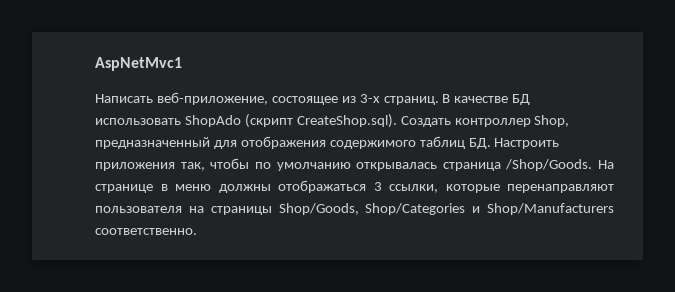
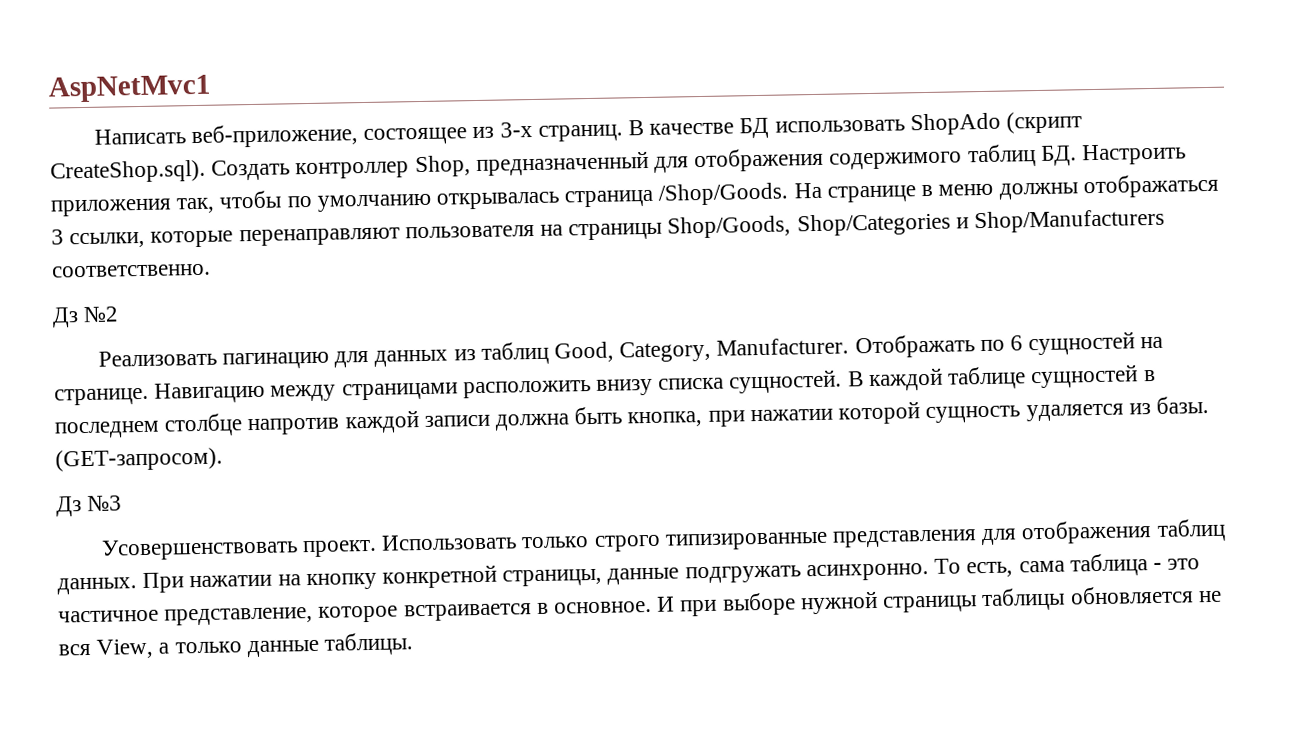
+ Дз №2
+ Реализовать пагинацию для данных из таблиц Good, Category, Manufacturer. Отображать по 6 сущностей на странице. Навигацию между страницами расположить внизу списка сущностей. В каждой таблице сущностей в последнем столбце напротив каждой записи должна быть кнопка, при нажатии которой сущность удаляется из базы. (GET-запросом).
+ Дз №3
+ Усовершенствовать проект. Использовать только строго типизированные представления для отображения таблиц данных. При нажатии на кнопку конкретной страницы, данные подгружать асинхронно. То есть, сама таблица - это частичное представление, которое встраивается в основное. И при выборе нужной страницы таблицы обновляется не вся View, а только данные таблицы.

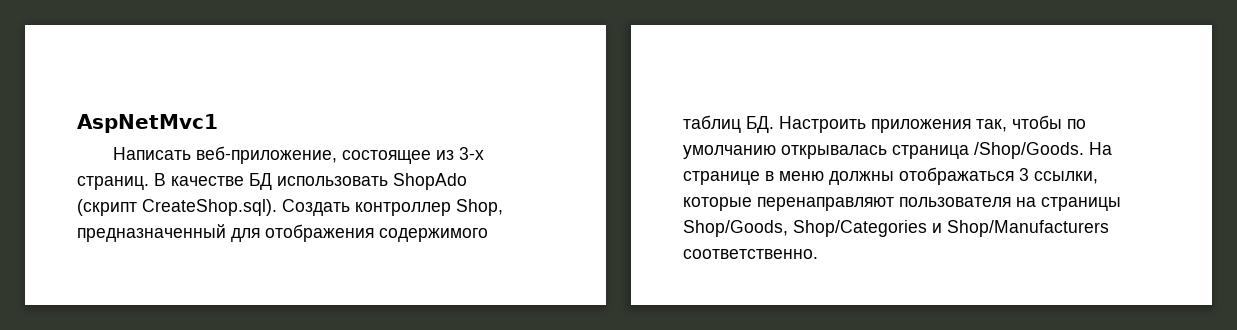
- Дз №2
- Реализовать пагинацию для данных из таблиц Good, Category, Manufacturer. Отображать по 6 сущностей на странице. Навигацию между страницами расположить внизу списка сущностей. В каждой таблице сущностей в последнем столбце напротив каждой записи должна быть кнопка, при нажатии которой сущность удаляется из базы. (GET-запросом).
- Дз №3
- Усовершенствовать проект. Использовать только строго типизированные представления для отображения таблиц данных. При нажатии на кнопку конкретной страницы, данные подгружать асинхронно. То есть, сама таблица - это частичное представление, которое встраивается в основное. И при выборе нужной страницы таблицы обновляется не вся View, а только данные таблицы.

